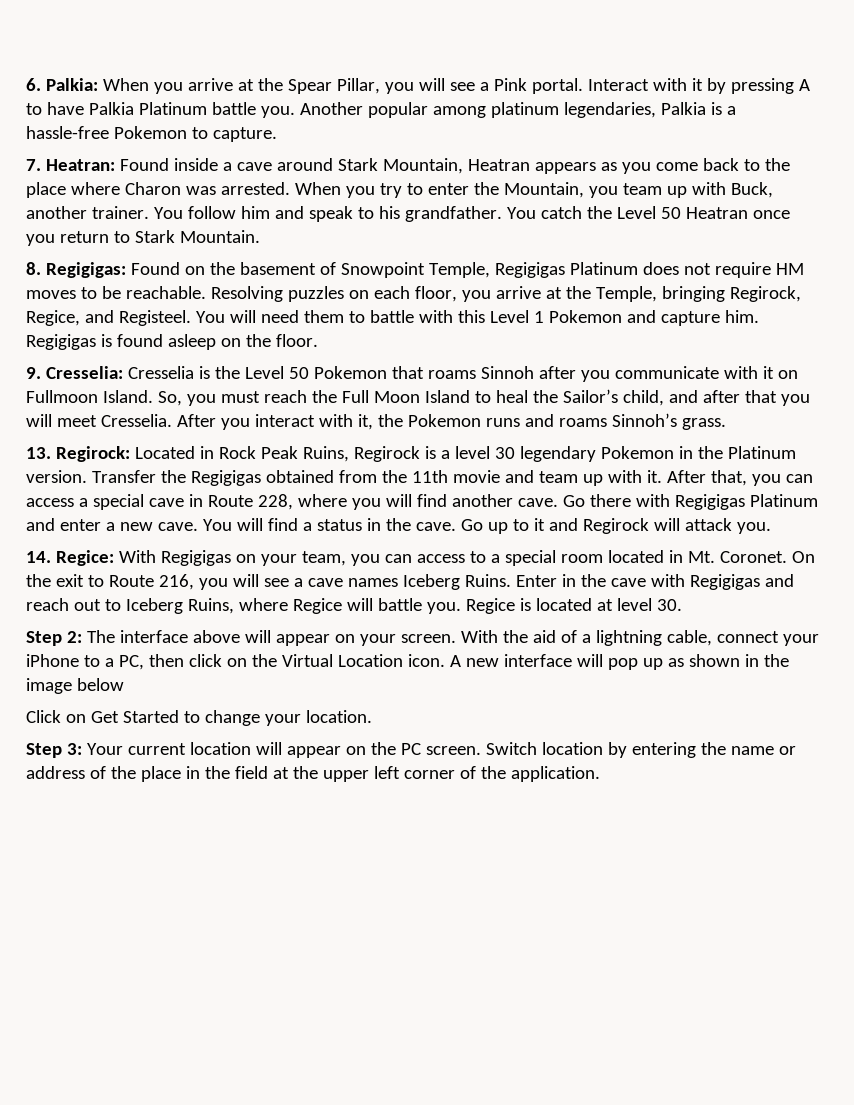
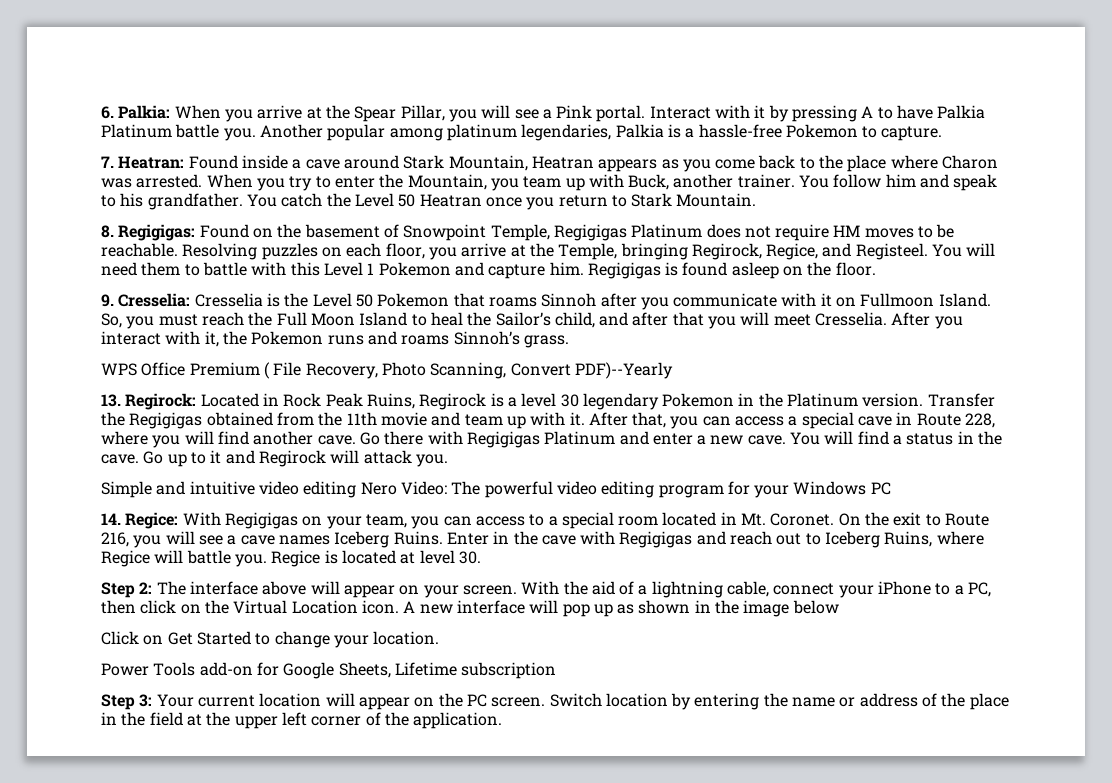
+ WPS Office Premium ( File Recovery, Photo Scanning, Convert PDF)--Yearly
+ Simple and intuitive video editing Nero Video: The powerful video editing program for your Windows PC
+ Power Tools add-on for Google Sheets, Lifetime subscription

